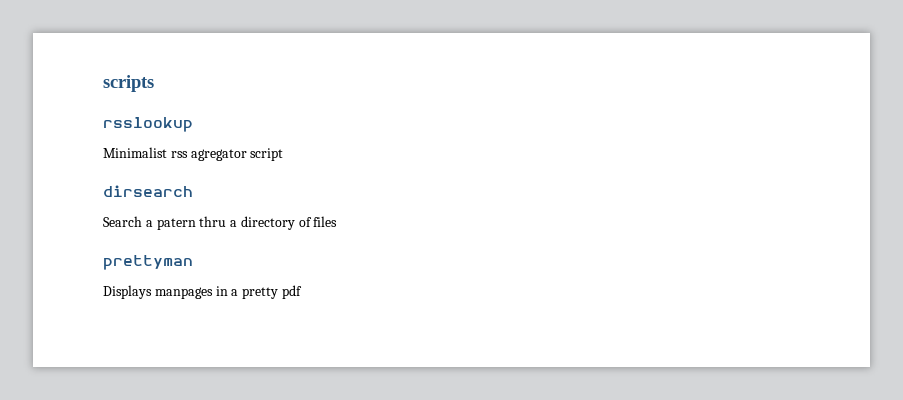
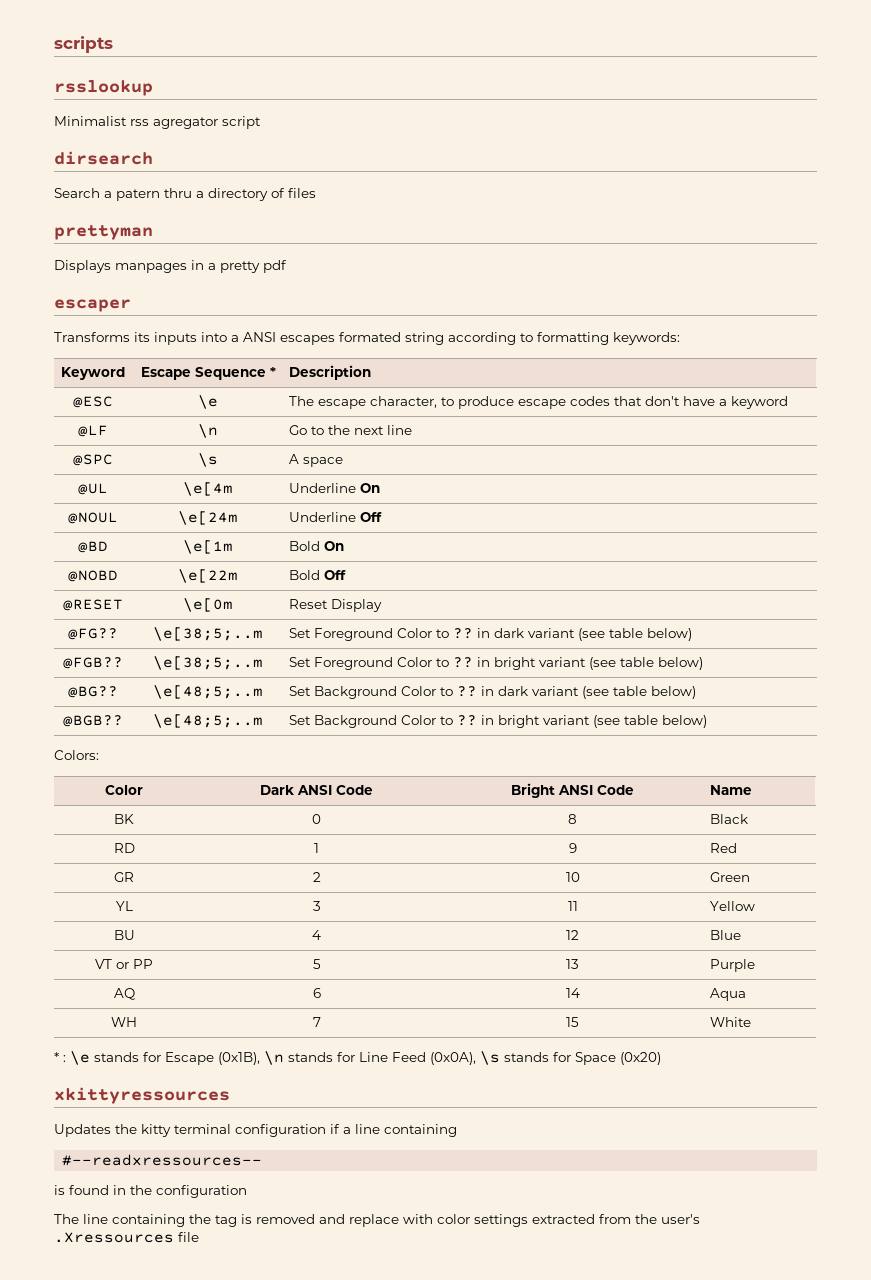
+ escaper
+ Transforms its inputs into a ANSI escapes formated string according to formatting keywords:
+ Keyword | Escape Sequence * | Description
+ @ESC | \e | The escape character, to produce escape codes that don't have a keyword
+ @LF | \n | Go to the next line
+ @SPC | \s | A space
+ @UL | \e[4m | Underline On
+ @NOUL | \e[24m | Underline Off
+ @BD | \e[1m | Bold On
+ @NOBD | \e[22m | Bold Off
+ @RESET | \e[0m | Reset Display
+ @FG?? | \e[38;5;..m | Set Foreground Color to ?? in dark variant (see table below)
+ @FGB?? | \e[38;5;..m | Set Foreground Color to ?? in bright variant (see table below)
+ @BG?? | \e[48;5;..m | Set Background Color to ?? in dark variant (see table below)
+ @BGB?? | \e[48;5;..m | Set Background Color to ?? in bright variant (see table below)
+ Colors:
+ Color | Dark ANSI Code | Bright ANSI Code | Name
+ BK | 0 | 8 | Black
+ RD | 1 | 9 | Red
+ GR | 2 | 10 | Green
+ YL | 3 | 11 | Yellow
+ BU | 4 | 12 | Blue
+ VT or PP | 5 | 13 | Purple
+ AQ | 6 | 14 | Aqua
+ WH | 7 | 15 | White
+ * : \e stands for Escape (0x1B), \n stands for Line Feed (0x0A), \s stands for Space (0x20)
+ xkittyressources
+ Updates the kitty terminal configuration if a line containing
+ #--readxressources--
+ is found in the configuration
+ The line containing the tag is removed and replace with color settings extracted from the user's .Xressources file

